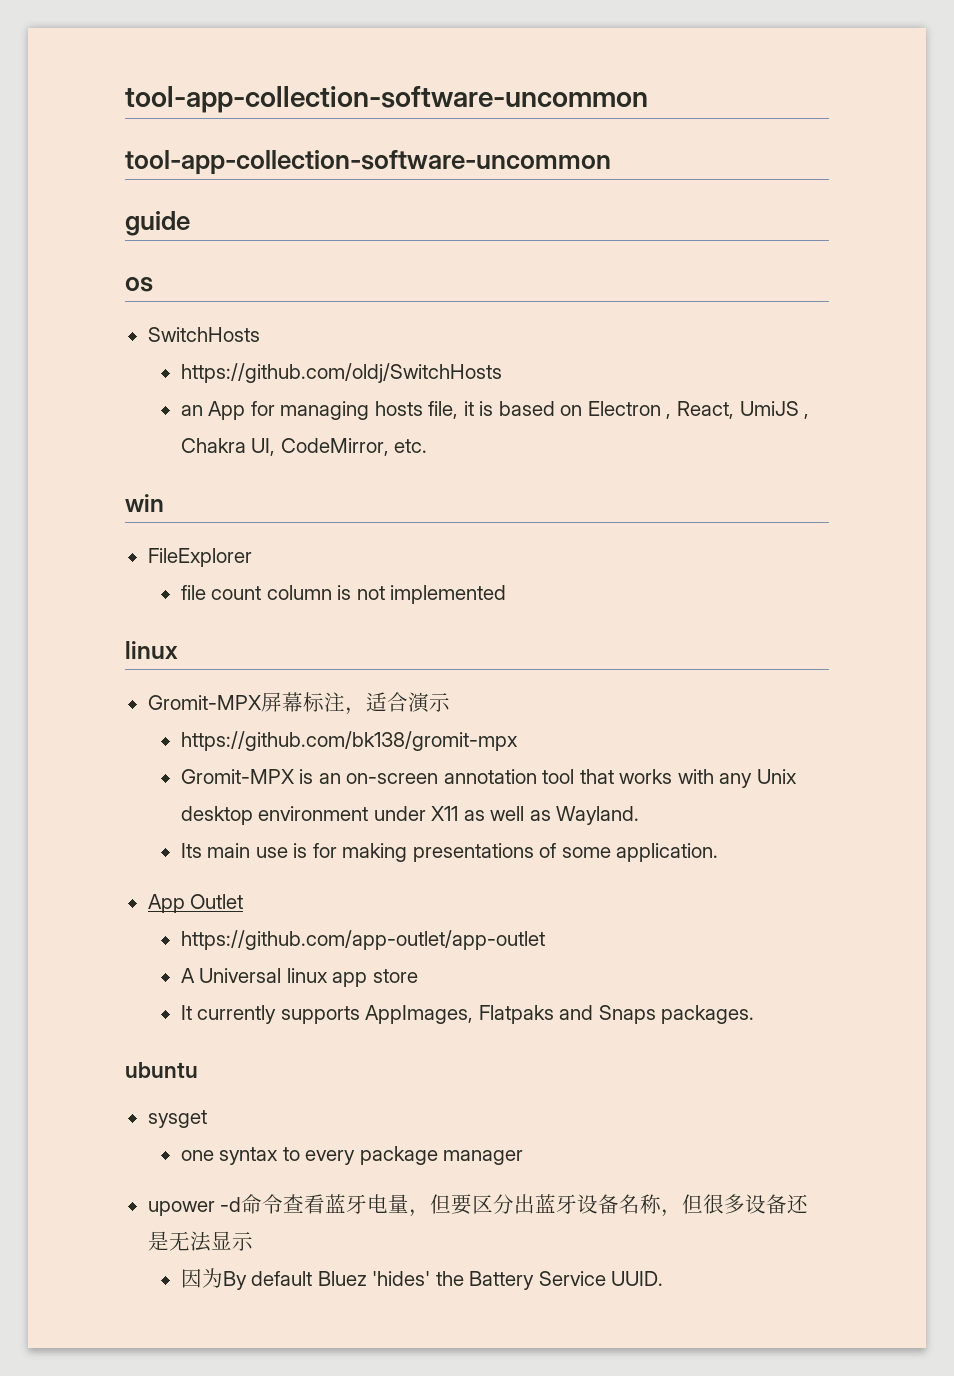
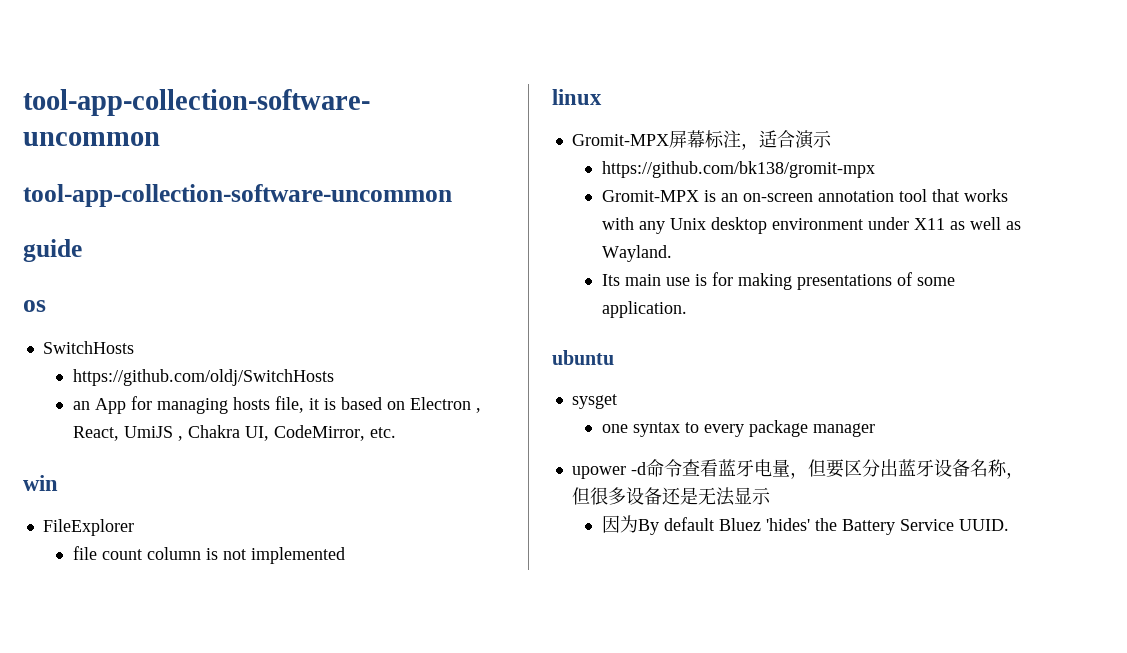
- App Outlet
- https://github.com/app-outlet/app-outlet
- A Universal linux app store
- It currently supports AppImages, Flatpaks and Snaps packages.

